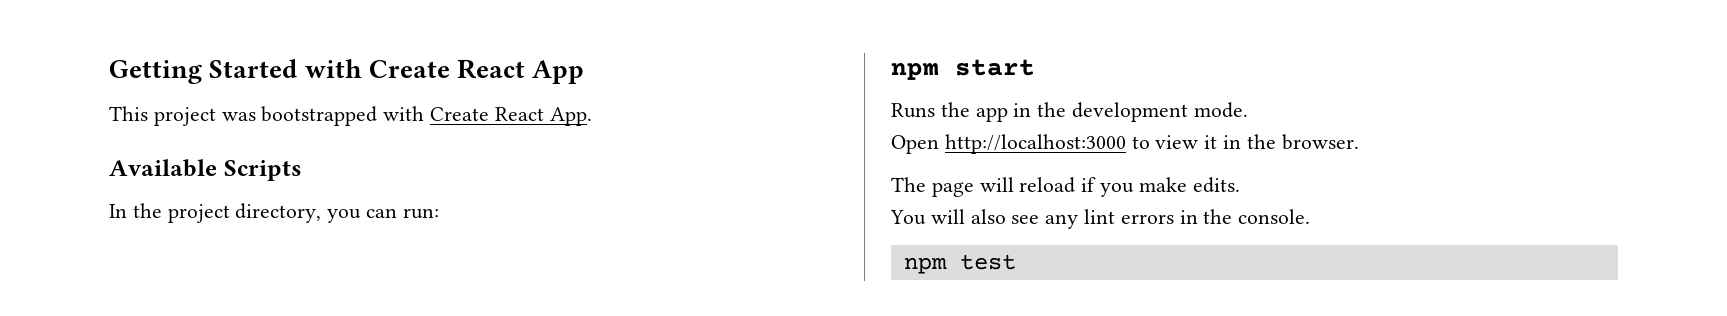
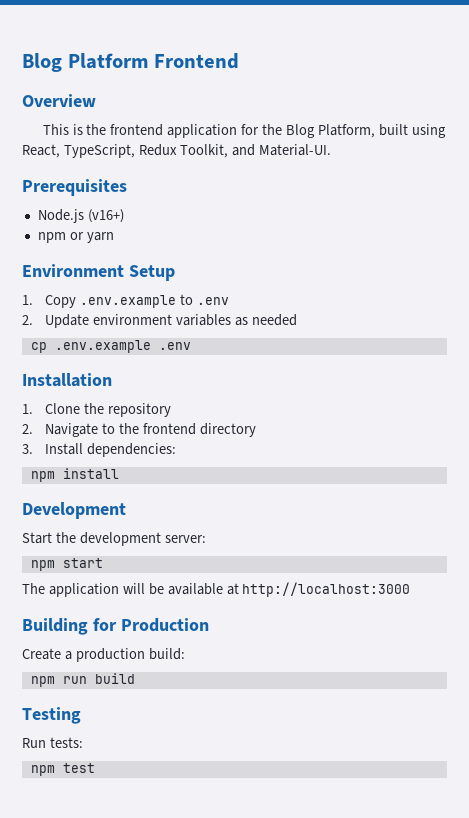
- Getting Started with Create React App
- This project was bootstrapped with Create React App.
- Available Scripts
- In the project directory, you can run:
+ Blog Platform Frontend
+ Overview
+ This is the frontend application for the Blog Platform, built using React, TypeScript, Redux Toolkit, and Material-UI.
+ Prerequisites
+ Node.js (v16+)
+ npm or yarn
+ Environment Setup
+ 1. Copy .env.example to .env
+ 2. Update environment variables as needed
+ cp .env.example .env
+ Installation
+ 1. Clone the repository
+ 2. Navigate to the frontend directory
+ 3. Install dependencies:
+ npm install
+ Development
+ Start the development server:
  npm start
- Runs the app in the development mode.
- Open http://localhost:3000 to view it in the browser.
- The page will reload if you make edits.
- You will also see any lint errors in the console.
+ The application will be available at http://localhost:3000
+ Building for Production
+ Create a production build:
+ npm run build
+ Testing
+ Run tests:

